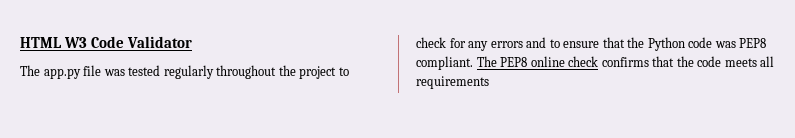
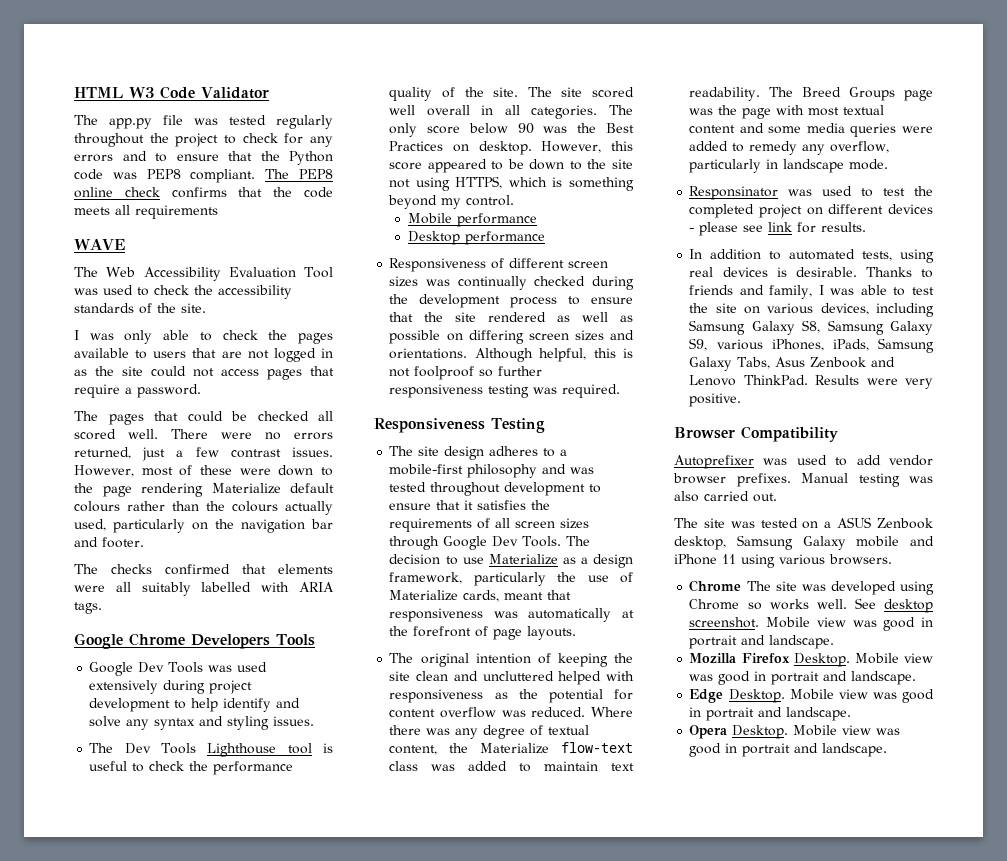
+ WAVE
+ The Web Accessibility Evaluation Tool was used to check the accessibility standards of the site.
+ I was only able to check the pages available to users that are not logged in as the site could not access pages that require a password.
+ The pages that could be checked all scored well. There were no errors returned, just a few contrast issues. However, most of these were down to the page rendering Materialize default colours rather than the colours actually used, particularly on the navigation bar and footer.
+ The checks confirmed that elements were all suitably labelled with ARIA tags.
+ Google Chrome Developers Tools
+ Google Dev Tools was used extensively during project development to help identify and solve any syntax and styling issues.
+ The Dev Tools Lighthouse tool is useful to check the performance quality of the site. The site scored well overall in all categories. The only score below 90 was the Best Practices on desktop. However, this score appeared to be down to the site not using HTTPS, which is something beyond my control.
+ Mobile performance
+ Desktop performance
+ Responsiveness of different screen sizes was continually checked during the development process to ensure that the site rendered as well as possible on differing screen sizes and orientations. Although helpful, this is not foolproof so further responsiveness testing was required.
+ Responsiveness Testing
+ The site design adheres to a mobile-first philosophy and was tested throughout development to ensure that it satisfies the requirements of all screen sizes through Google Dev Tools. The decision to use Materialize as a design framework, particularly the use of Materialize cards, meant that responsiveness was automatically at the forefront of page layouts.
+ The original intention of keeping the site clean and uncluttered helped with responsiveness as the potential for content overflow was reduced. Where there was any degree of textual content, the Materialize flow-text class was added to maintain text readability. The Breed Groups page was the page with most textual content and some media queries were added to remedy any overflow, particularly in landscape mode.
+ Responsinator was used to test the completed project on different devices - please see link for results.
+ In addition to automated tests, using real devices is desirable. Thanks to friends and family, I was able to test the site on various devices, including Samsung Galaxy S8, Samsung Galaxy S9, various iPhones, iPads, Samsung Galaxy Tabs, Asus Zenbook and Lenovo ThinkPad. Results were very positive.
+ Browser Compatibility
+ Autoprefixer was used to add vendor browser prefixes. Manual testing was also carried out.
+ The site was tested on a ASUS Zenbook desktop, Samsung Galaxy mobile and iPhone 11 using various browsers.
+ Chrome The site was developed using Chrome so works well. See desktop screenshot. Mobile view was good in portrait and landscape.
+ Mozilla Firefox Desktop. Mobile view was good in portrait and landscape.
+ Edge Desktop. Mobile view was good in portrait and landscape.
+ Opera Desktop. Mobile view was good in portrait and landscape.

